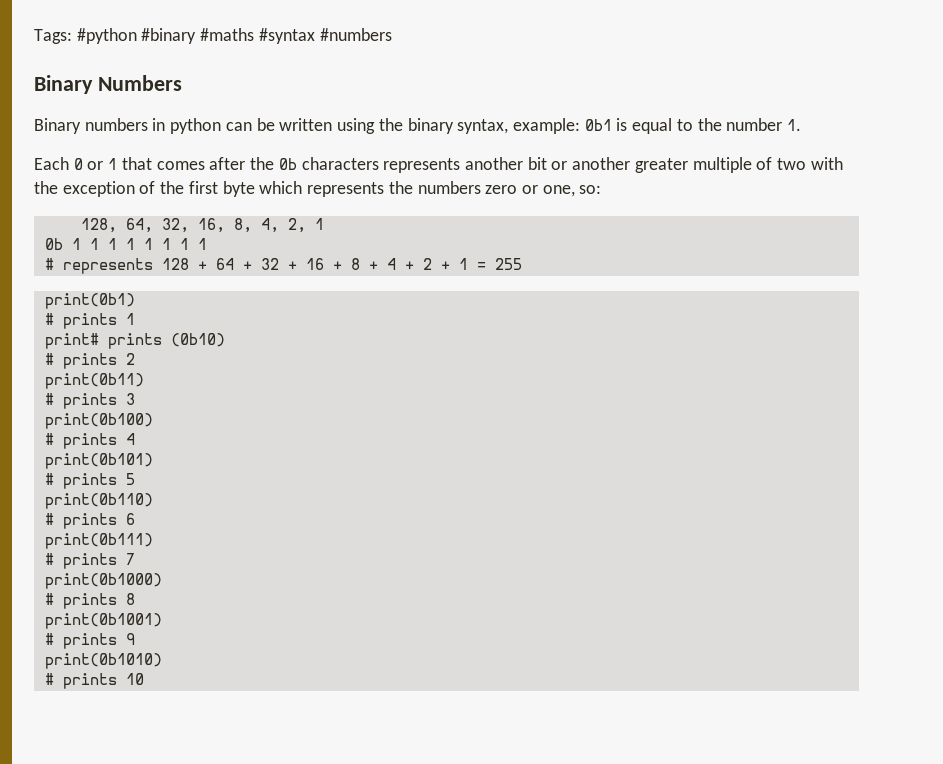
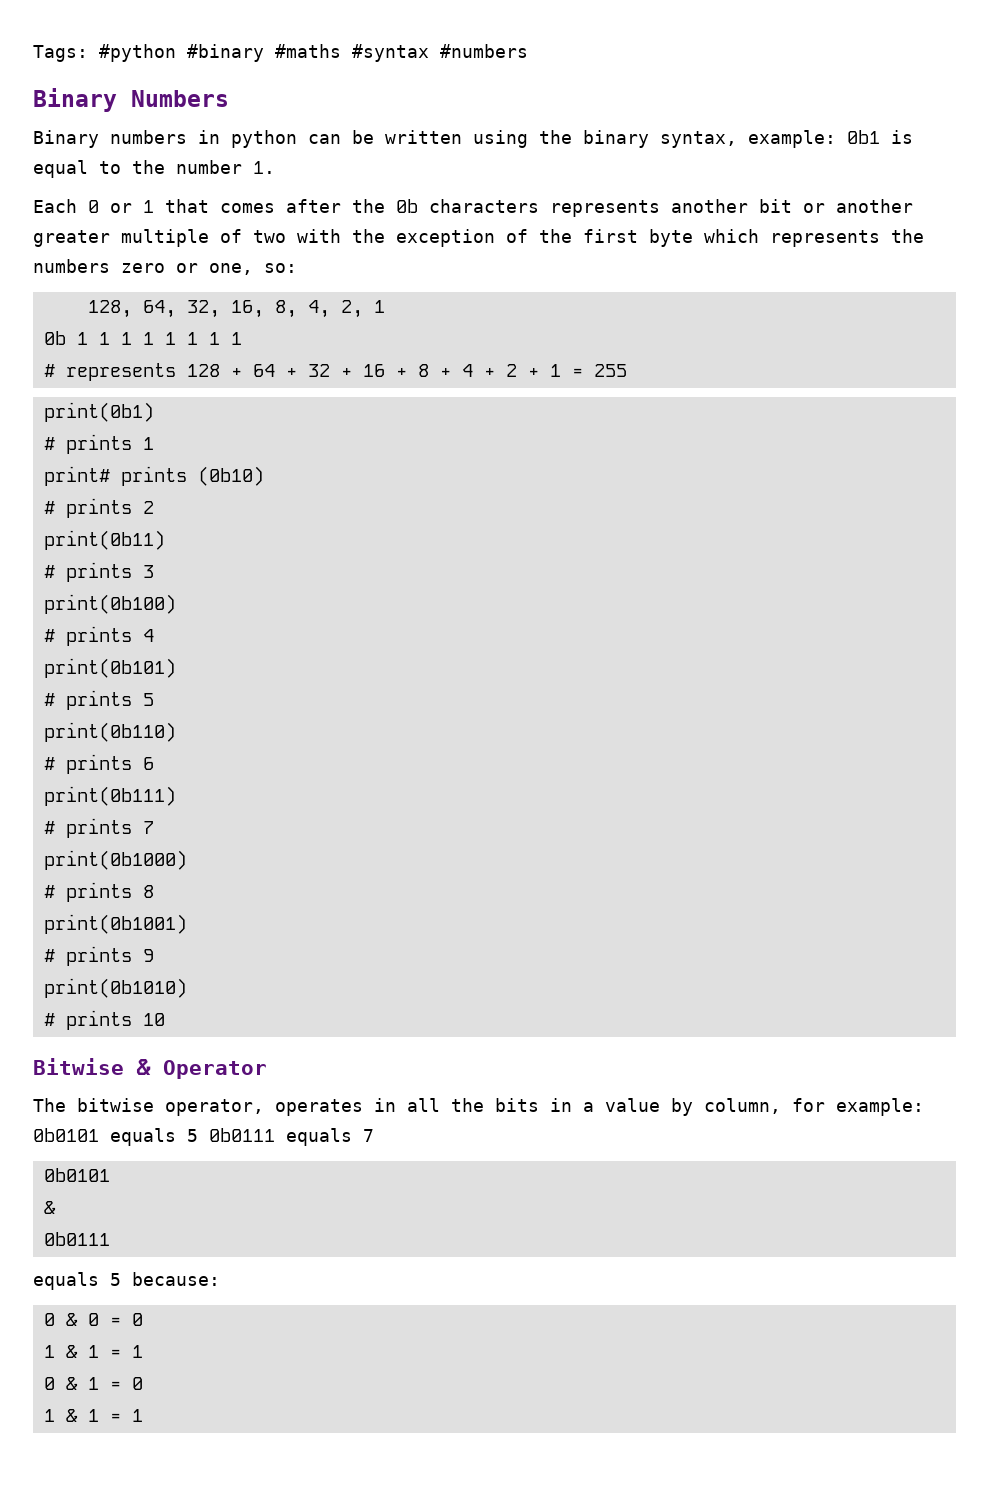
+ Bitwise & Operator
+ The bitwise operator, operates in all the bits in a value by column, for example: 0b0101 equals 5 0b0111 equals 7
+ 0b0101
+ &
+ 0b0111
+ equals 5 because:
+ 0 & 0 = 0
+ 1 & 1 = 1
+ 0 & 1 = 0
+ 1 & 1 = 1

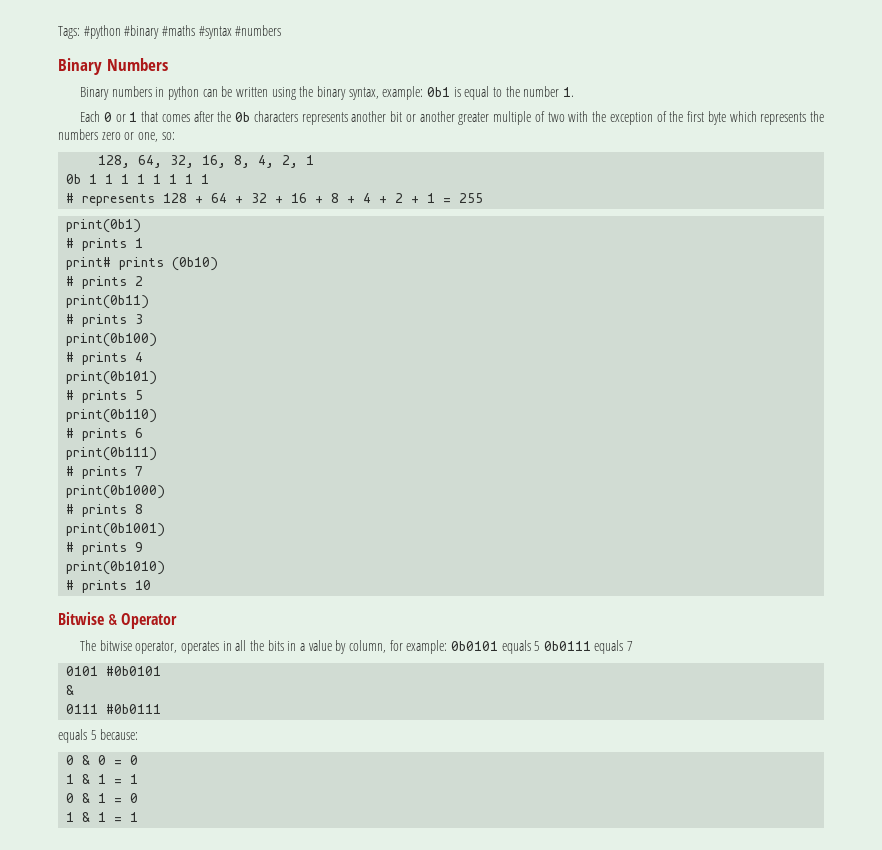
  The bitwise operator, operates in all the bits in a value by column, for example: 0b0101 equals 5 0b0111 equals 7
- 0b0101
+ 0101 #0b0101
  &
- 0b0111
+ 0111 #0b0111

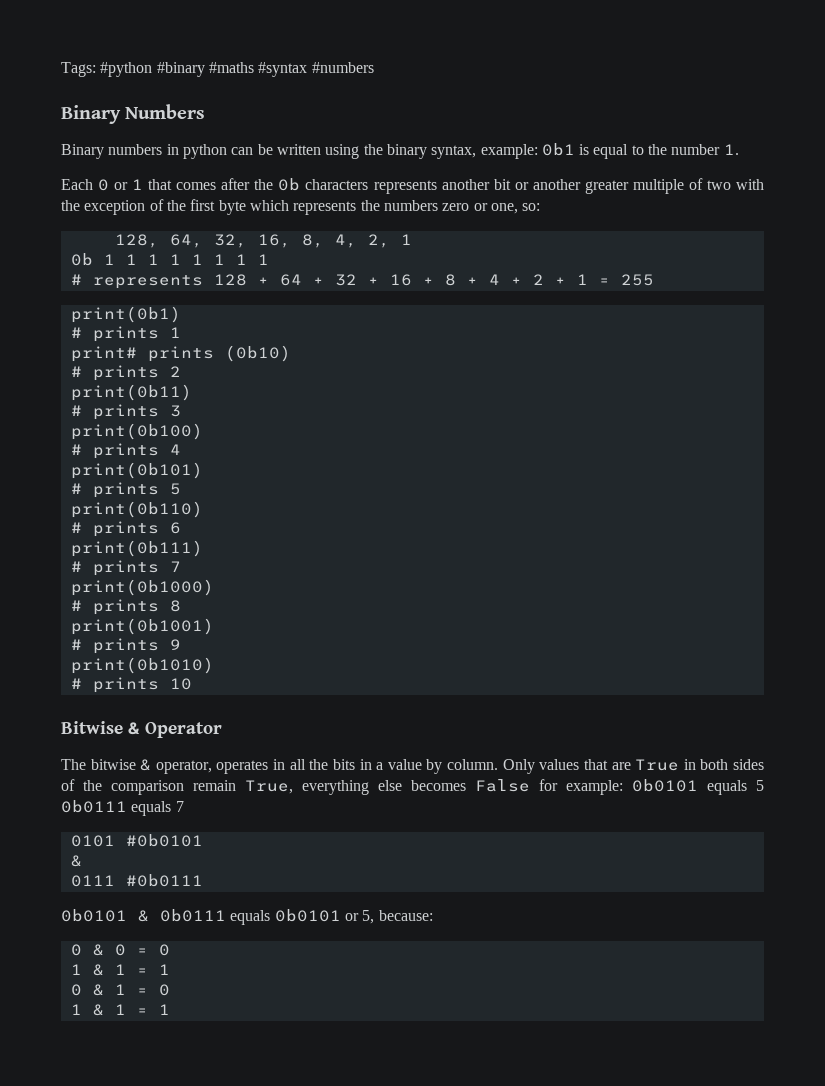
- The bitwise operator, operates in all the bits in a value by column, for example: 0b0101 equals 5 0b0111 equals 7
+ The bitwise & operator, operates in all the bits in a value by column. Only values that are True in both sides of the comparison remain True, everything else becomes False for example: 0b0101 equals 5 0b0111 equals 7
- equals 5 because:
+ 0b0101 & 0b0111 equals 0b0101 or 5, because:

